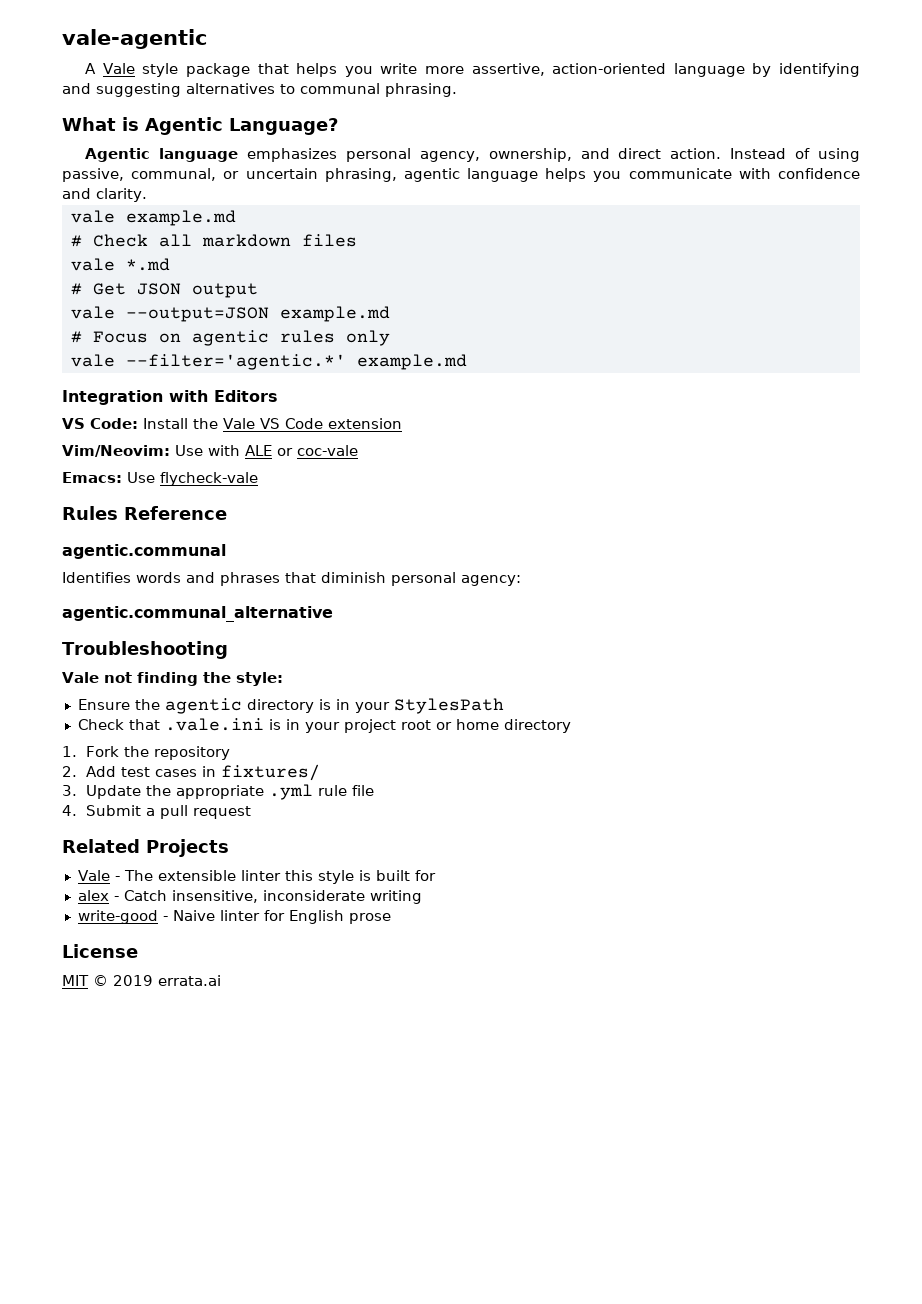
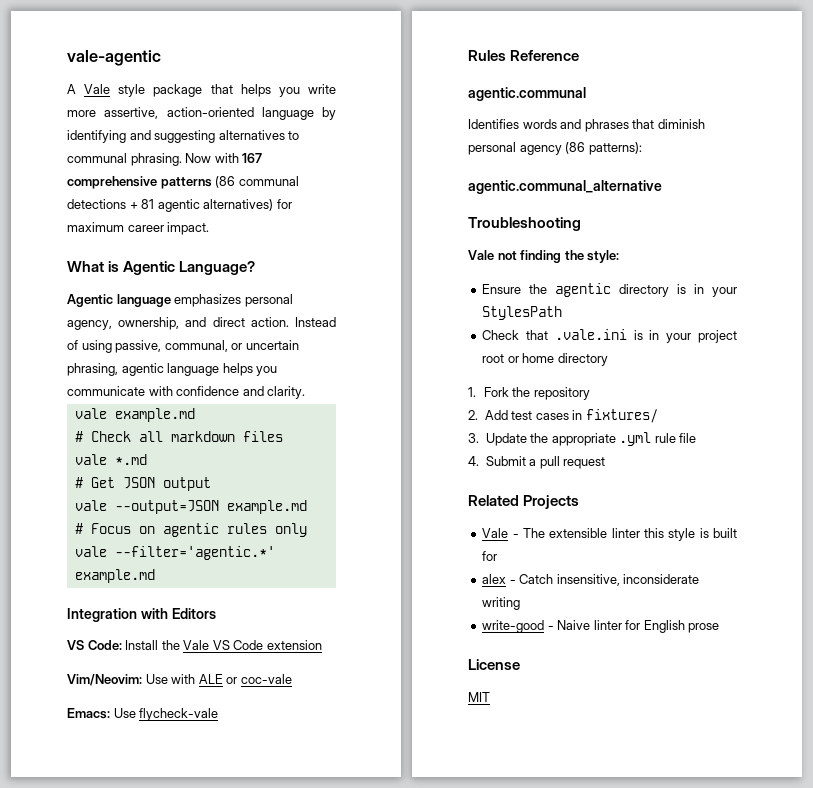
+ Now with 167 comprehensive patterns (86 communal detections + 81 agentic alternatives) for maximum career impact.
- Identifies words and phrases that diminish personal agency:
+ Identifies words and phrases that diminish personal agency (86 patterns):
- MIT © 2019 errata.ai
+ MIT

